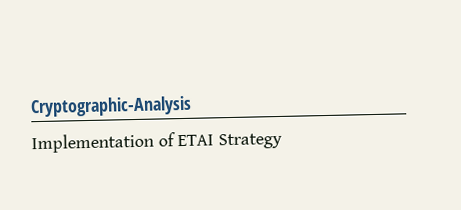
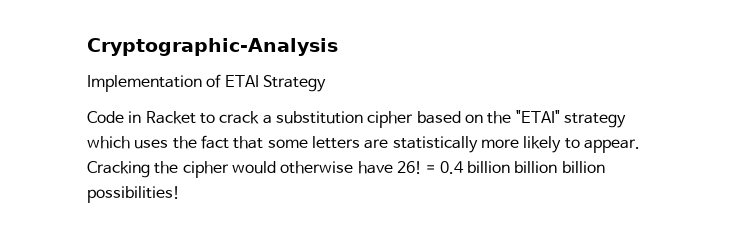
+ Code in Racket to crack a substitution cipher based on the "ETAI" strategy which uses the fact that some letters are statistically more likely to appear. Cracking the cipher would otherwise have 26! = 0.4 billion billion billion possibilities!

